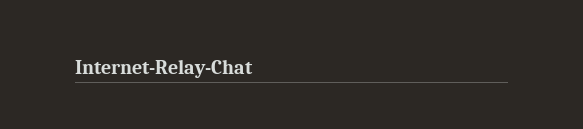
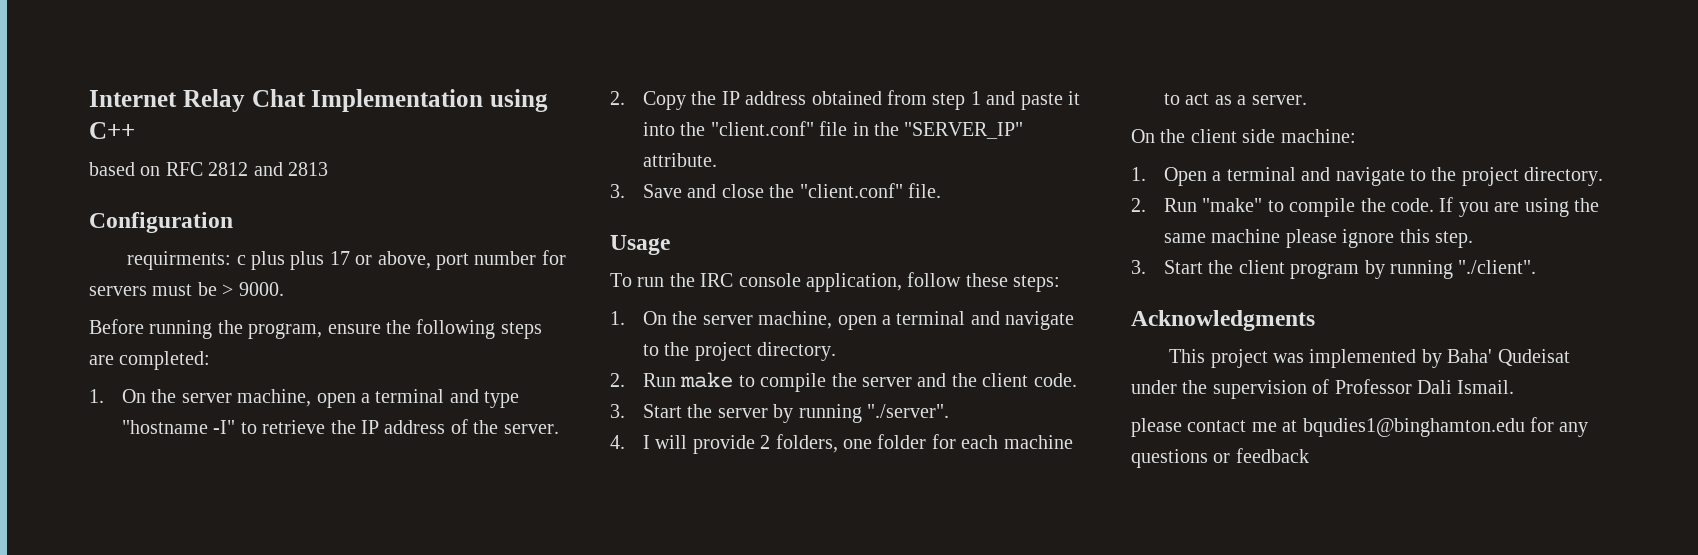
- Internet-Relay-Chat
+ Internet Relay Chat Implementation using C++
+ based on RFC 2812 and 2813
+ Configuration
+ requirments: c plus plus 17 or above, port number for servers must be > 9000.
+ Before running the program, ensure the following steps are completed:
+ 1. On the server machine, open a terminal and type "hostname -I" to retrieve the IP address of the server.
+ 2. Copy the IP address obtained from step 1 and paste it into the "client.conf" file in the "SERVER_IP" attribute.
+ 3. Save and close the "client.conf" file.
+ Usage
+ To run the IRC console application, follow these steps:
+ 1. On the server machine, open a terminal and navigate to the project directory.
+ 2. Run make to compile the server and the client code.
+ 3. Start the server by running "./server".
+ 4. I will provide 2 folders, one folder for each machine to act as a server.
+ On the client side machine:
+ 1. Open a terminal and navigate to the project directory.
+ 2. Run "make" to compile the code. If you are using the same machine please ignore this step.
+ 3. Start the client program by running "./client".
+ Acknowledgments
+ This project was implemented by Baha' Qudeisat under the supervision of Professor Dali Ismail.
+ please contact me at bqudies1@binghamton.edu for any questions or feedback

